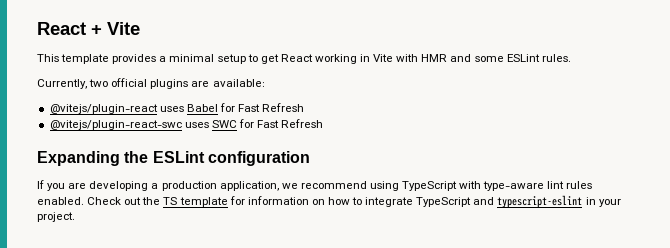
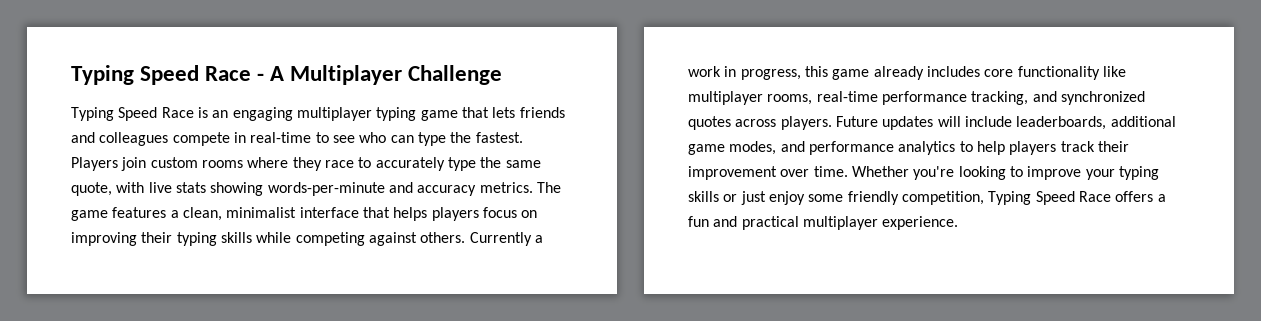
- React + Vite
- This template provides a minimal setup to get React working in Vite with HMR and some ESLint rules.
- Currently, two official plugins are available:
- @vitejs/plugin-react uses Babel for Fast Refresh
- @vitejs/plugin-react-swc uses SWC for Fast Refresh
- Expanding the ESLint configuration
- If you are developing a production application, we recommend using TypeScript with type-aware lint rules enabled. Check out the TS template for information on how to integrate TypeScript and typescript-eslint in your project.
+ Typing Speed Race - A Multiplayer Challenge
+ Typing Speed Race is an engaging multiplayer typing game that lets friends and colleagues compete in real-time to see who can type the fastest. Players join custom rooms where they race to accurately type the same quote, with live stats showing words-per-minute and accuracy metrics. The game features a clean, minimalist interface that helps players focus on improving their typing skills while competing against others. Currently a work in progress, this game already includes core functionality like multiplayer rooms, real-time performance tracking, and synchronized quotes across players. Future updates will include leaderboards, additional game modes, and performance analytics to help players track their improvement over time. Whether you're looking to improve your typing skills or just enjoy some friendly competition, Typing Speed Race offers a fun and practical multiplayer experience.

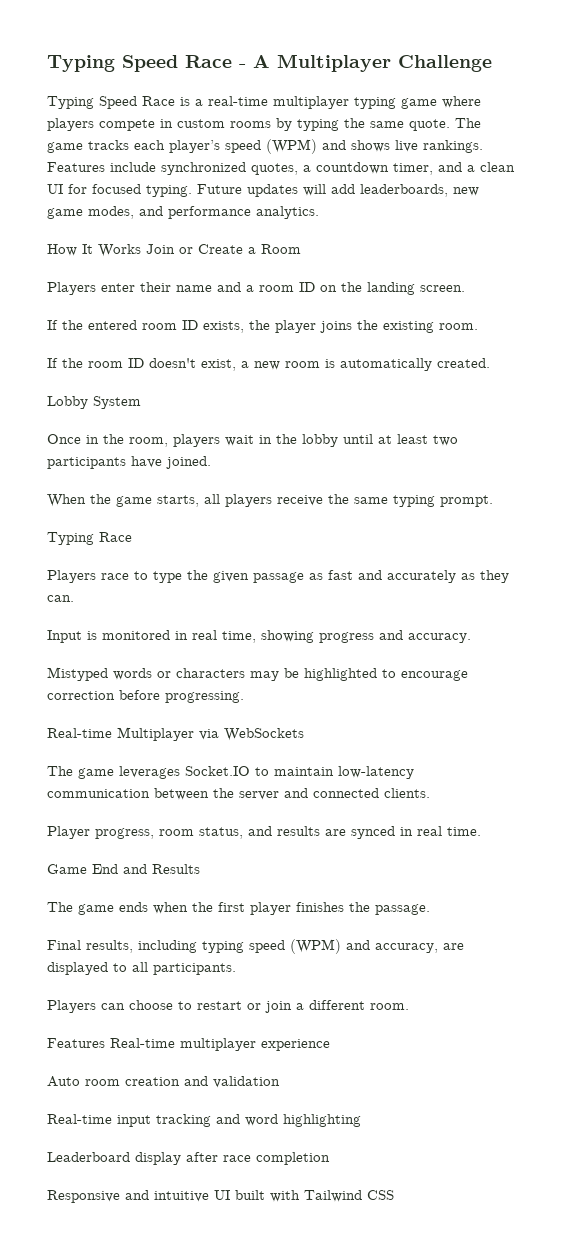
- Typing Speed Race is an engaging multiplayer typing game that lets friends and colleagues compete in real-time to see who can type the fastest. Players join custom rooms where they race to accurately type the same quote, with live stats showing words-per-minute and accuracy metrics. The game features a clean, minimalist interface that helps players focus on improving their typing skills while competing against others. Currently a work in progress, this game already includes core functionality like multiplayer rooms, real-time performance tracking, and synchronized quotes across players. Future updates will include leaderboards, additional game modes, and performance analytics to help players track their improvement over time. Whether you're looking to improve your typing skills or just enjoy some friendly competition, Typing Speed Race offers a fun and practical multiplayer experience.
+ Typing Speed Race is a real-time multiplayer typing game where players compete in custom rooms by typing the same quote. The game tracks each player’s speed (WPM) and shows live rankings. Features include synchronized quotes, a countdown timer, and a clean UI for focused typing. Future updates will add leaderboards, new game modes, and performance analytics.
+ How It Works Join or Create a Room
+ Players enter their name and a room ID on the landing screen.
+ If the entered room ID exists, the player joins the existing room.
+ If the room ID doesn't exist, a new room is automatically created.
+ Lobby System
+ Once in the room, players wait in the lobby until at least two participants have joined.
+ When the game starts, all players receive the same typing prompt.
+ Typing Race
+ Players race to type the given passage as fast and accurately as they can.
+ Input is monitored in real time, showing progress and accuracy.
+ Mistyped words or characters may be highlighted to encourage correction before progressing.
+ Real-time Multiplayer via WebSockets
+ The game leverages Socket.IO to maintain low-latency communication between the server and connected clients.
+ Player progress, room status, and results are synced in real time.
+ Game End and Results
+ The game ends when the first player finishes the passage.
+ Final results, including typing speed (WPM) and accuracy, are displayed to all participants.
+ Players can choose to restart or join a different room.
+ Features Real-time multiplayer experience
+ Auto room creation and validation
+ Real-time input tracking and word highlighting
+ Leaderboard display after race completion
+ Responsive and intuitive UI built with Tailwind CSS

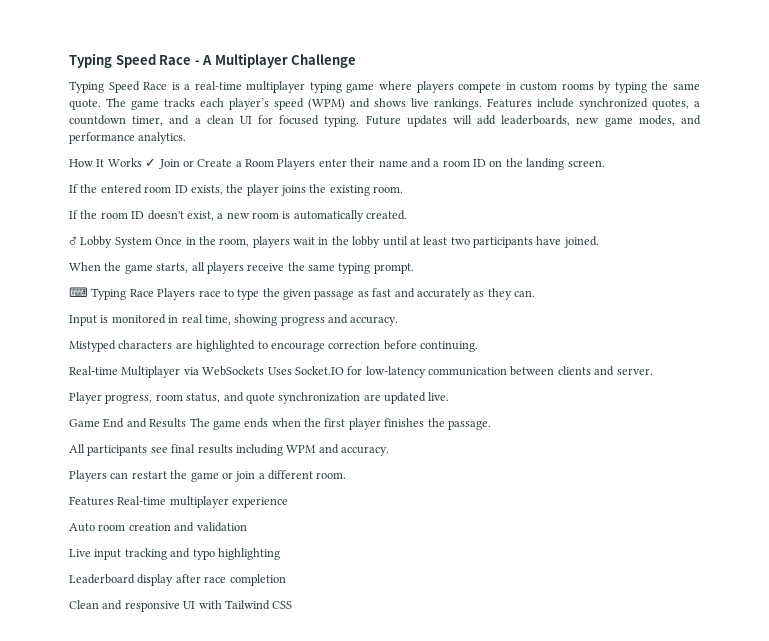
- How It Works Join or Create a Room
- Players enter their name and a room ID on the landing screen.
+ How It Works ✓ Join or Create a Room Players enter their name and a room ID on the landing screen.
- Lobby System
- Once in the room, players wait in the lobby until at least two participants have joined.
+ ♂ Lobby System Once in the room, players wait in the lobby until at least two participants have joined.
- Typing Race
- Players race to type the given passage as fast and accurately as they can.
+ ⌨ Typing Race Players race to type the given passage as fast and accurately as they can.
- Mistyped words or characters may be highlighted to encourage correction before progressing.
+ Mistyped characters are highlighted to encourage correction before continuing.
- Real-time Multiplayer via WebSockets
- The game leverages Socket.IO to maintain low-latency communication between the server and connected clients.
+ Real-time Multiplayer via WebSockets Uses Socket.IO for low-latency communication between clients and server.
- Player progress, room status, and results are synced in real time.
+ Player progress, room status, and quote synchronization are updated live.
- Game End and Results
- The game ends when the first player finishes the passage.
+ Game End and Results The game ends when the first player finishes the passage.
- Final results, including typing speed (WPM) and accuracy, are displayed to all participants.
+ All participants see final results including WPM and accuracy.
- Players can choose to restart or join a different room.
+ Players can restart the game or join a different room.
- Real-time input tracking and word highlighting
+ Live input tracking and typo highlighting
- Responsive and intuitive UI built with Tailwind CSS
+ Clean and responsive UI with Tailwind CSS

